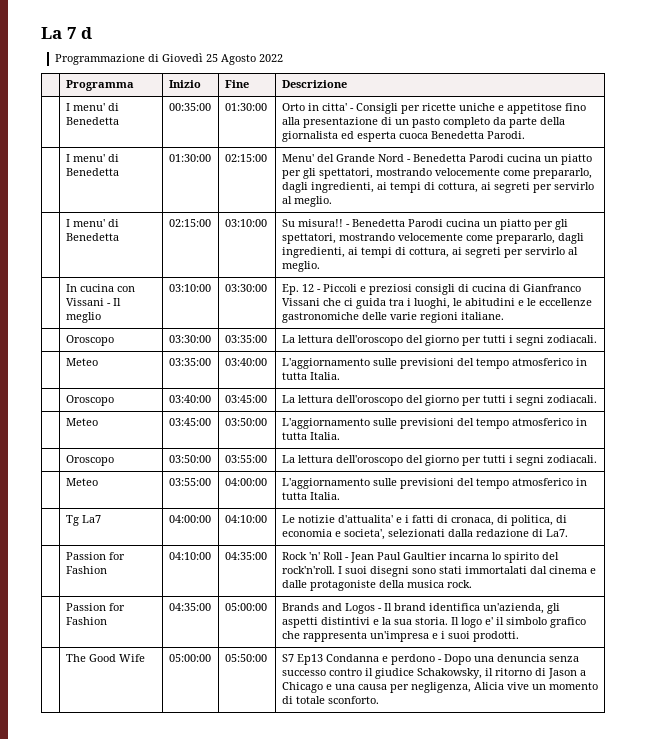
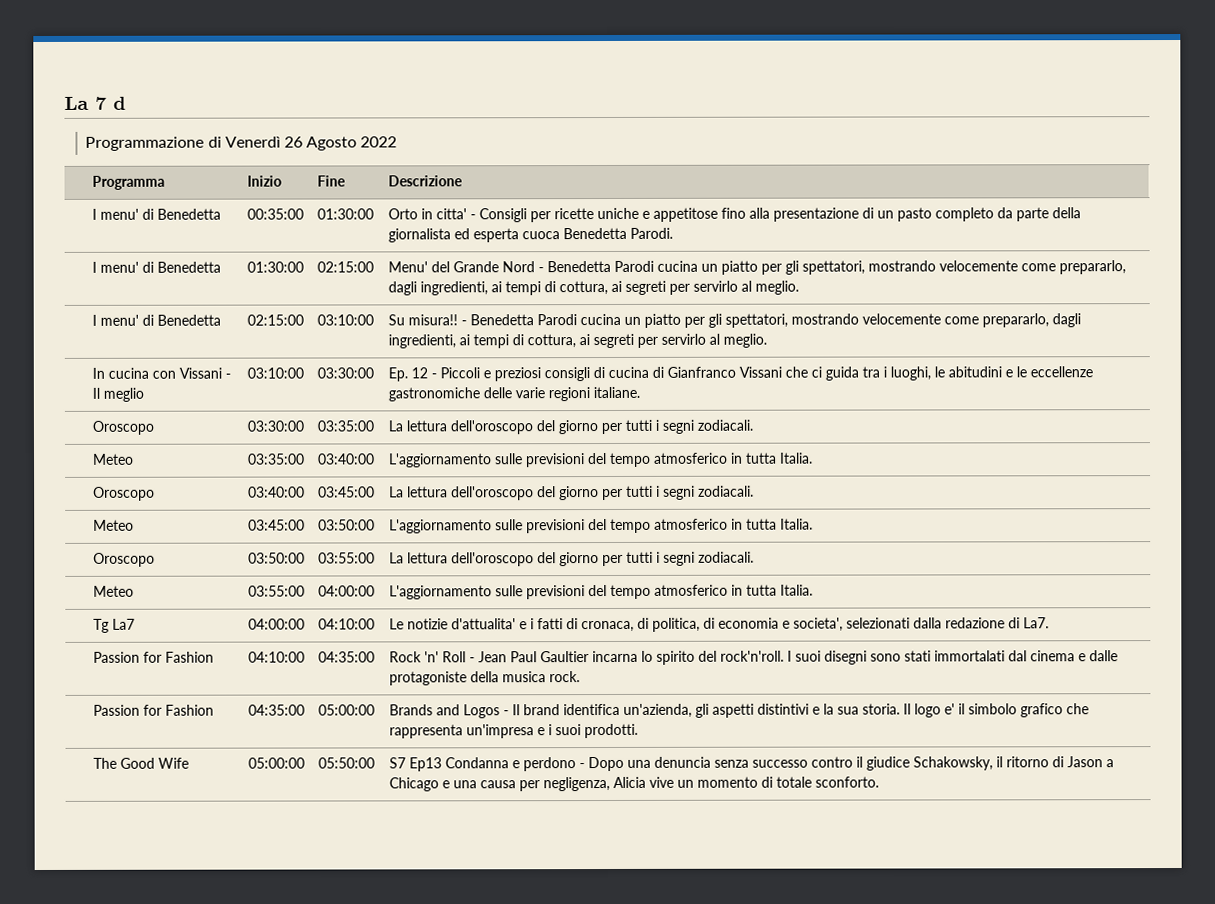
- Programmazione di Giovedì 25 Agosto 2022
+ Programmazione di Venerdì 26 Agosto 2022

